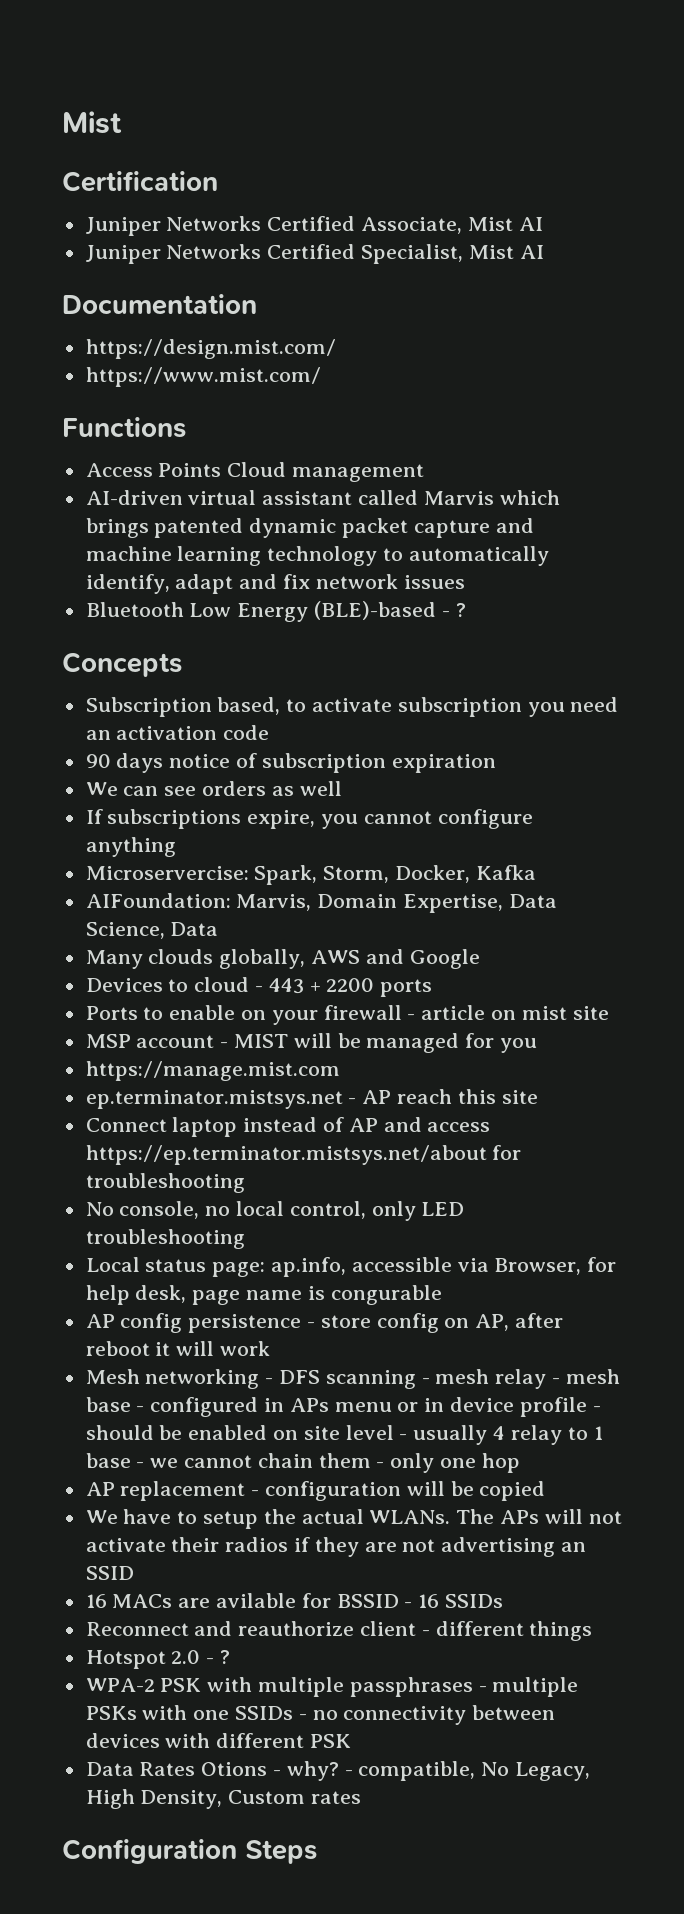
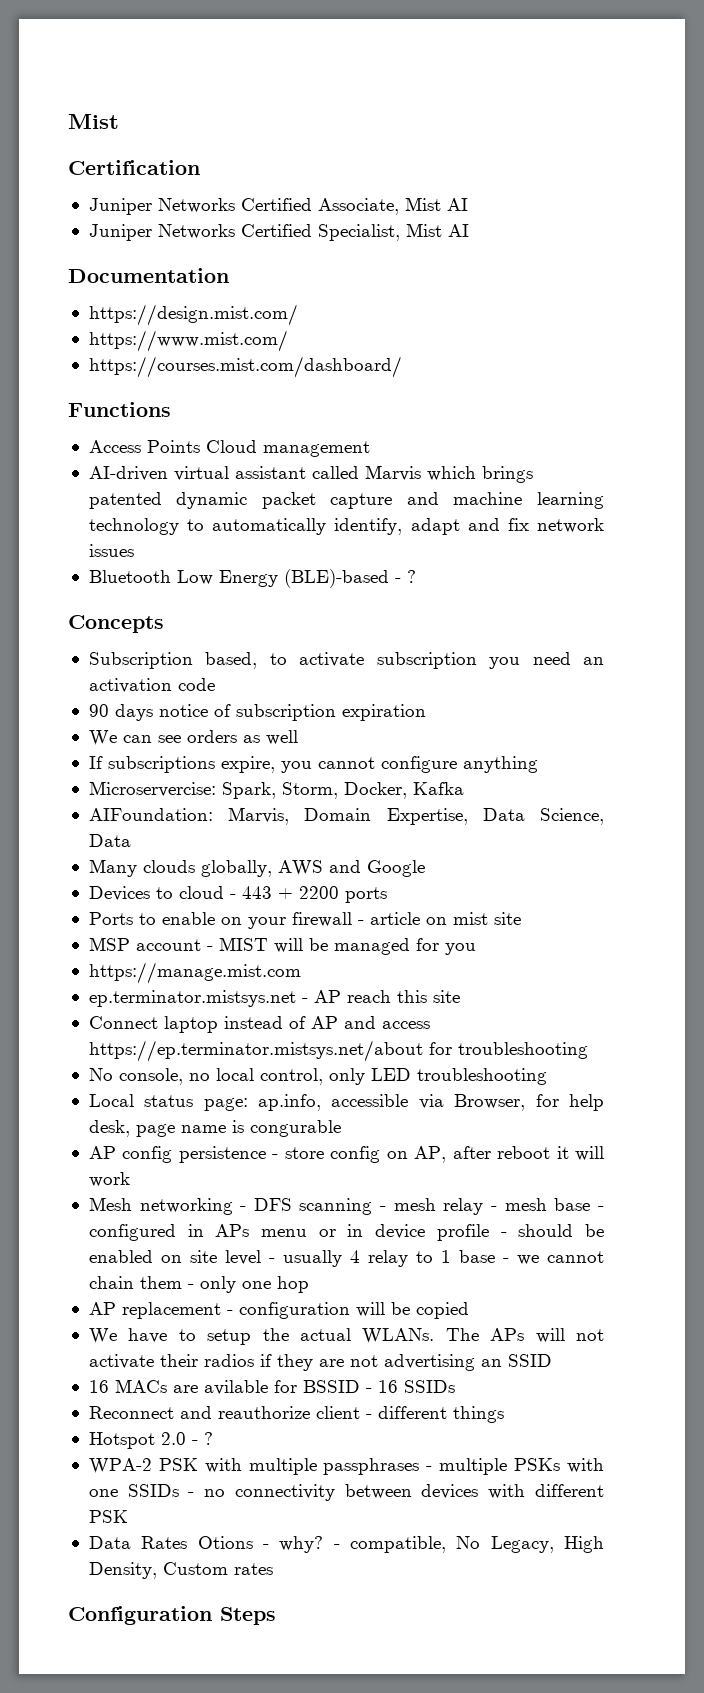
+ https://courses.mist.com/dashboard/

